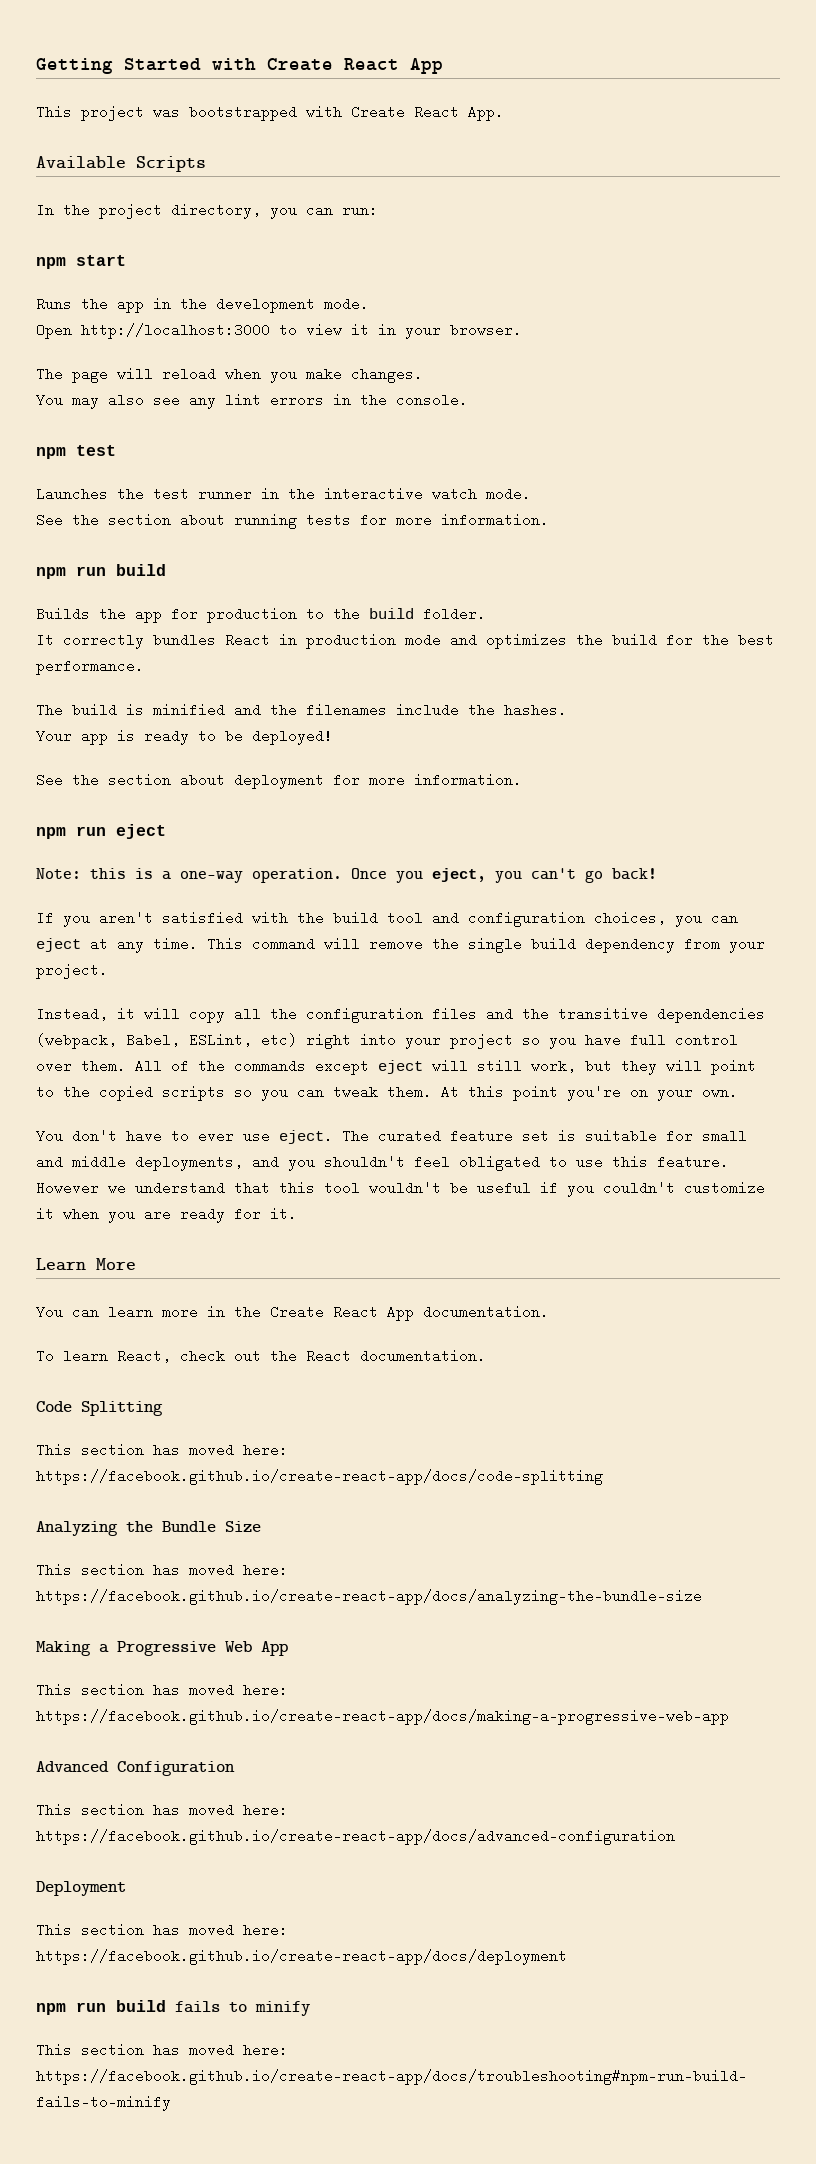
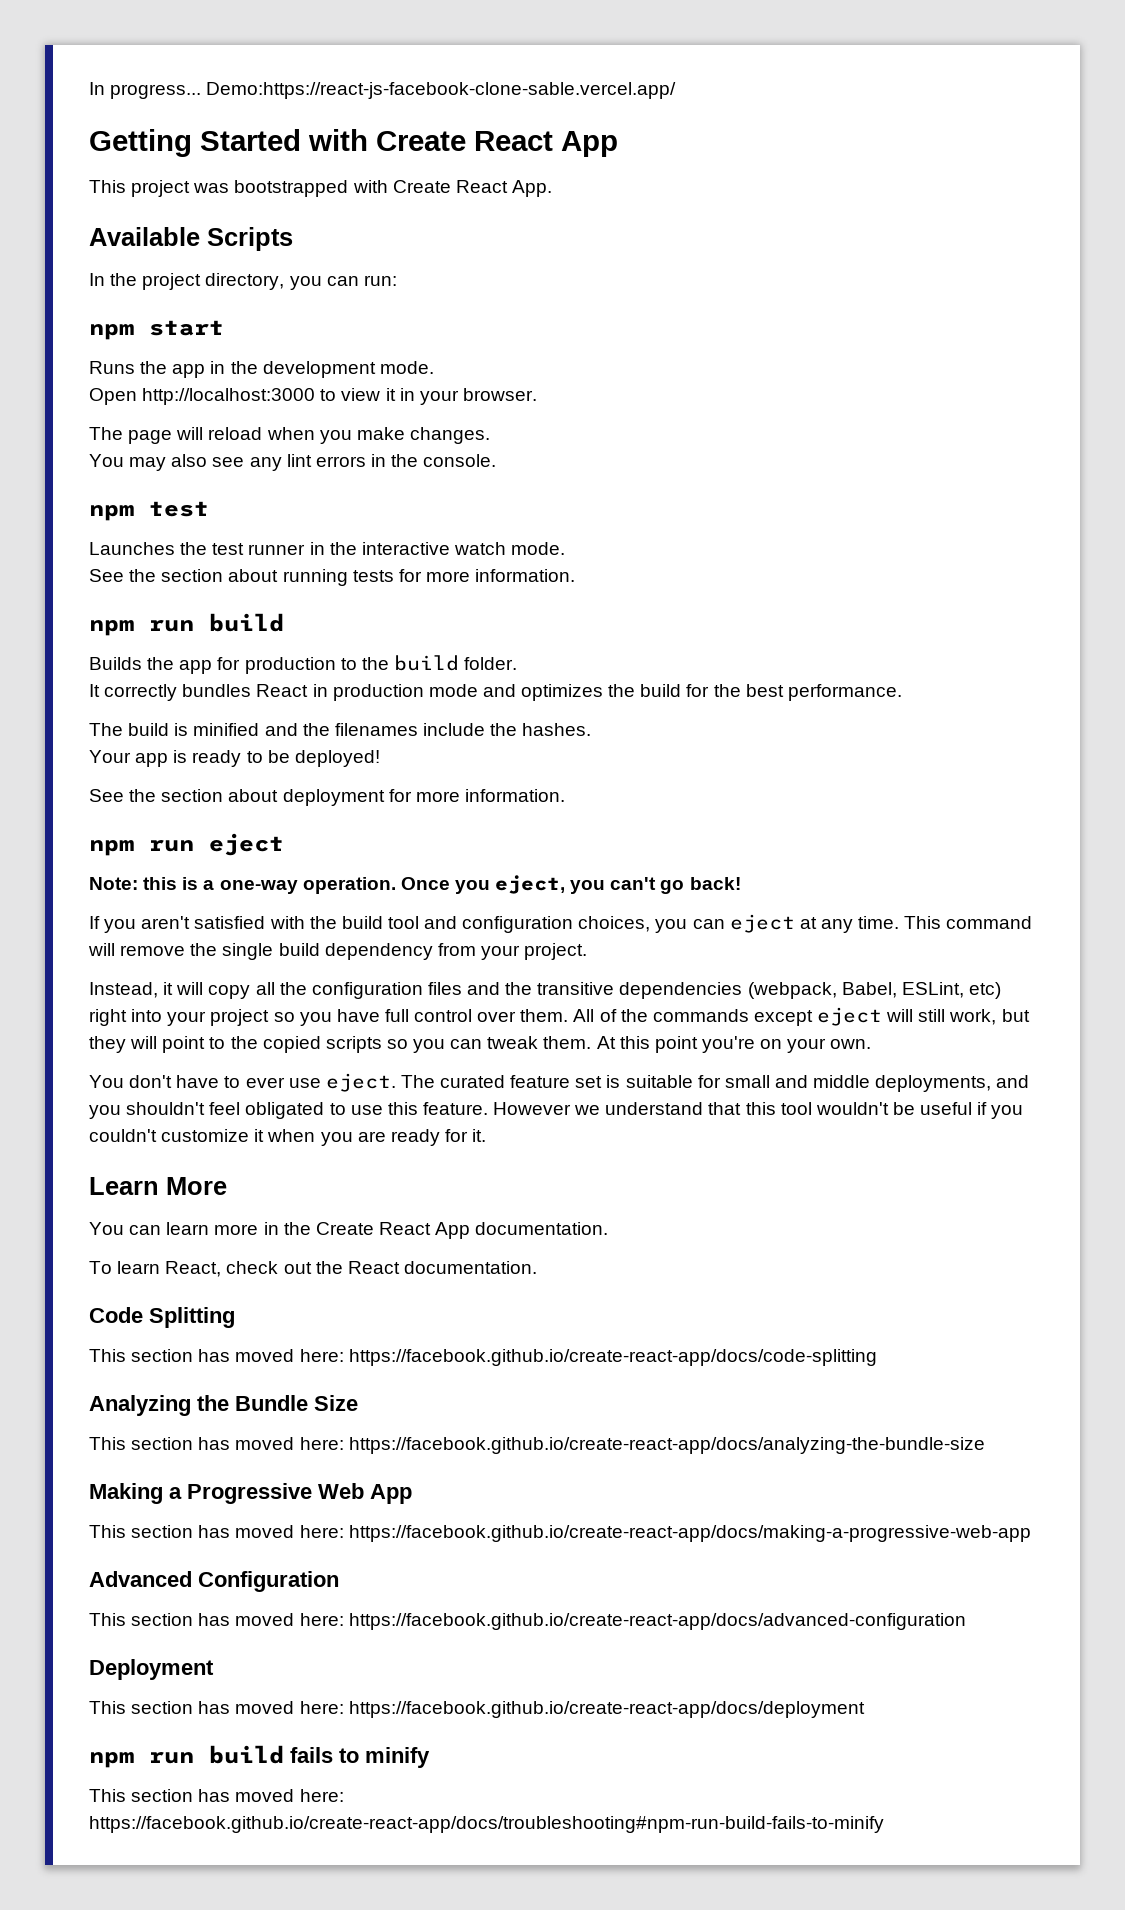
+ In progress... Demo:https://react-js-facebook-clone-sable.vercel.app/

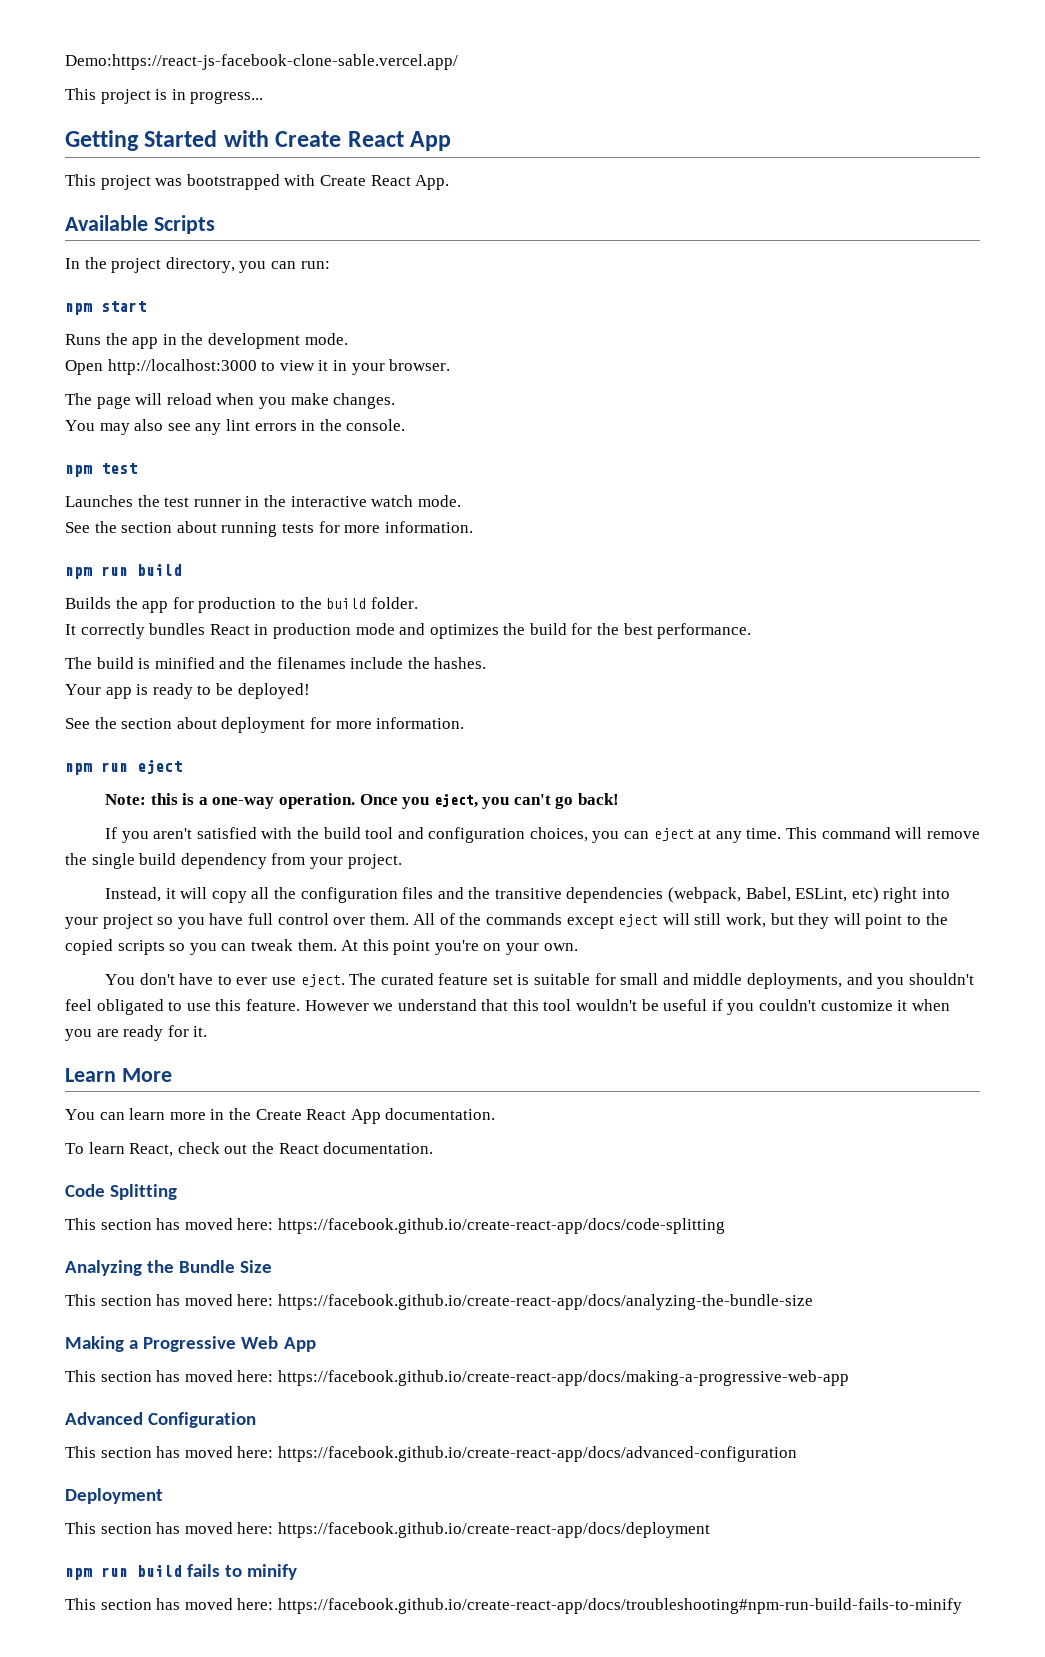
- In progress... Demo:https://react-js-facebook-clone-sable.vercel.app/
+ Demo:https://react-js-facebook-clone-sable.vercel.app/
+ This project is in progress...

